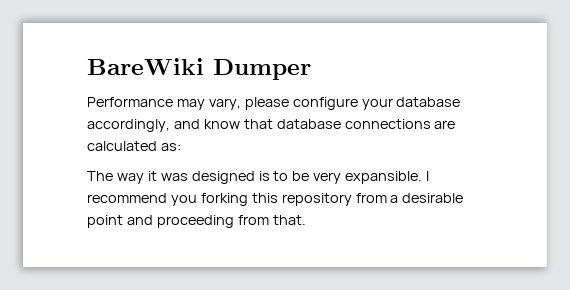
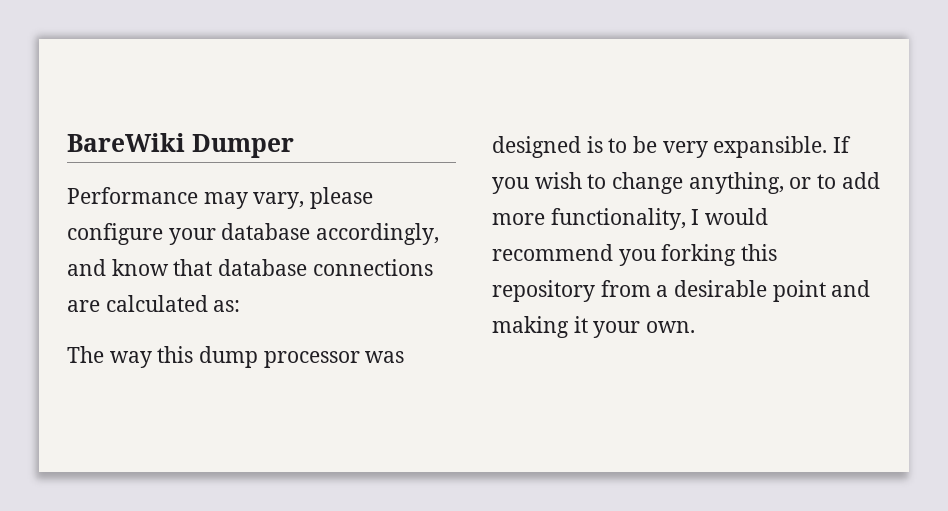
- The way it was designed is to be very expansible.
+ The way this dump processor was designed is to be very expansible.
- I recommend you forking this repository from a desirable point and proceeding from that.
+ If you wish to change anything, or to add more functionality, I would recommend you forking this repository from a desirable point and making it your own.

